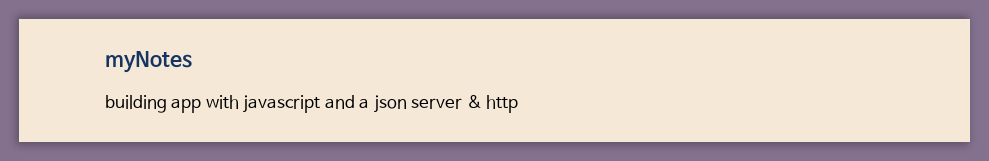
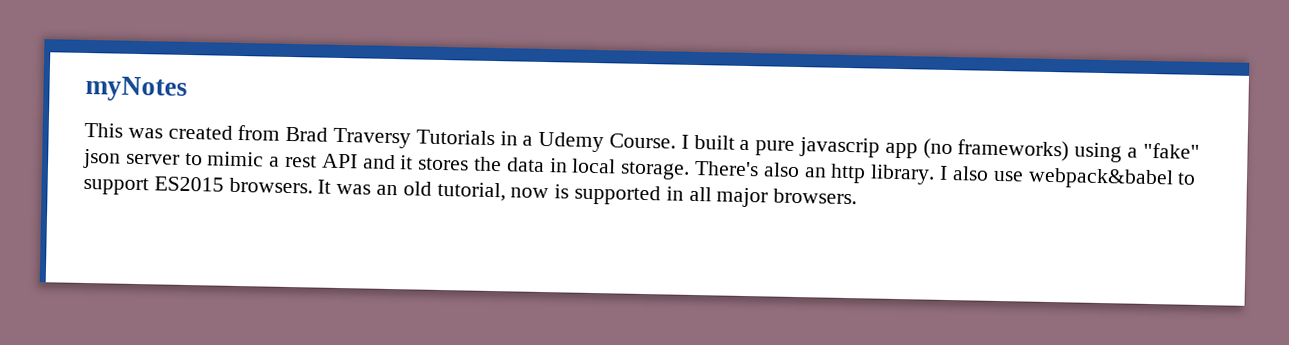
- building app with javascript and a json server & http
+ This was created from Brad Traversy Tutorials in a Udemy Course. I built a pure javascrip app (no frameworks) using a "fake" json server to mimic a rest API and it stores the data in local storage. There's also an http library. I also use webpack&babel to support ES2015 browsers. It was an old tutorial, now is supported in all major browsers.

